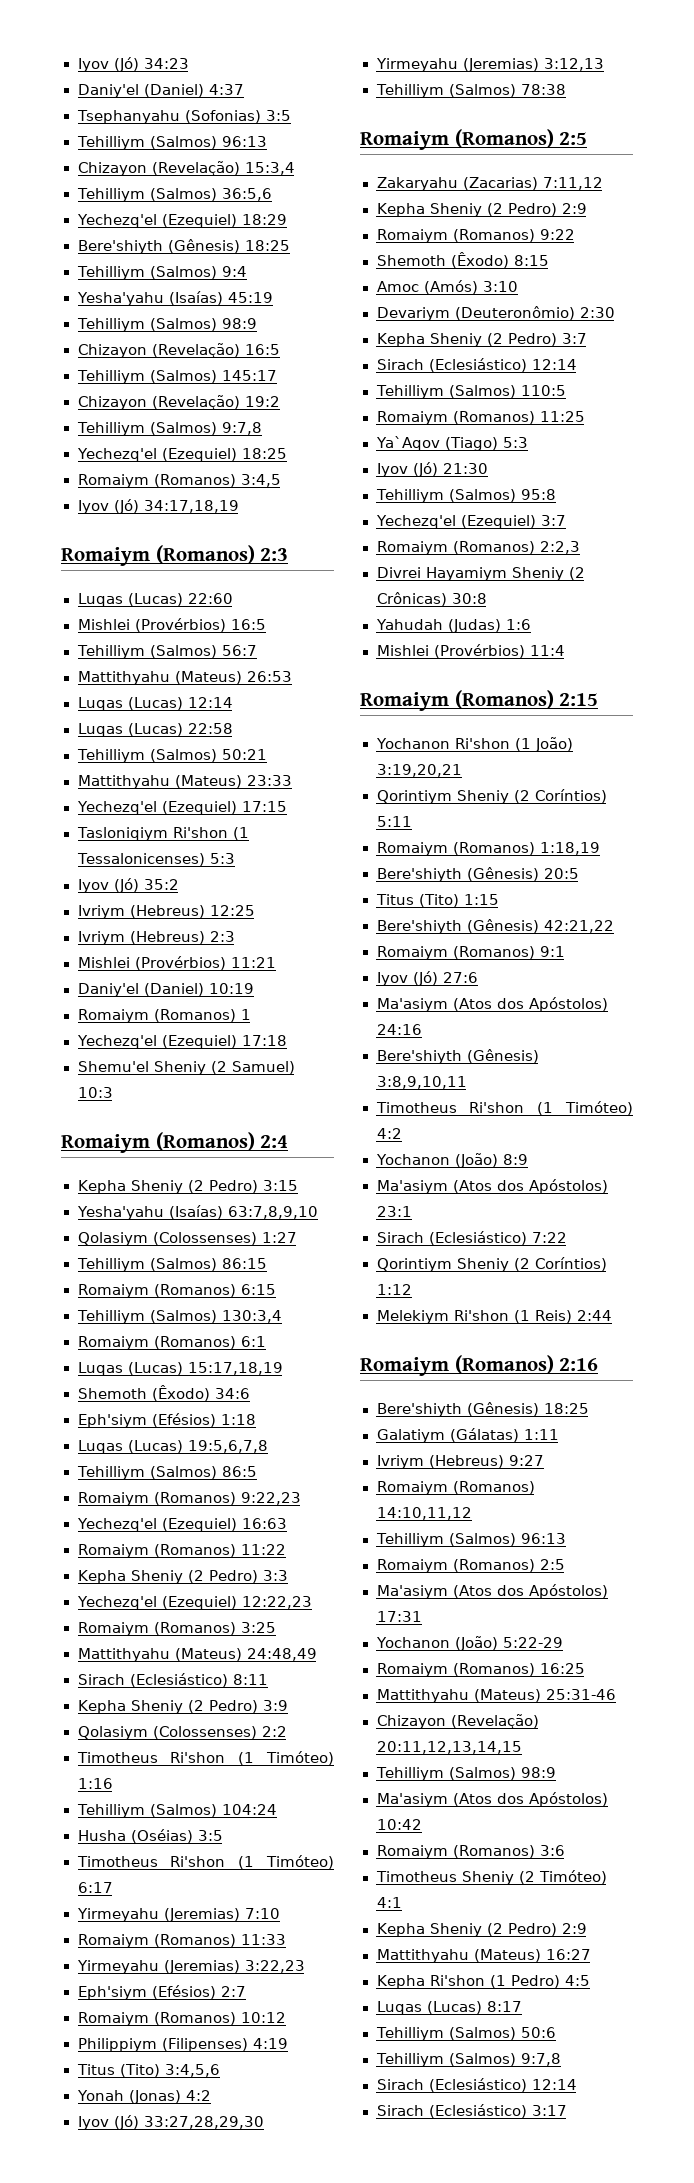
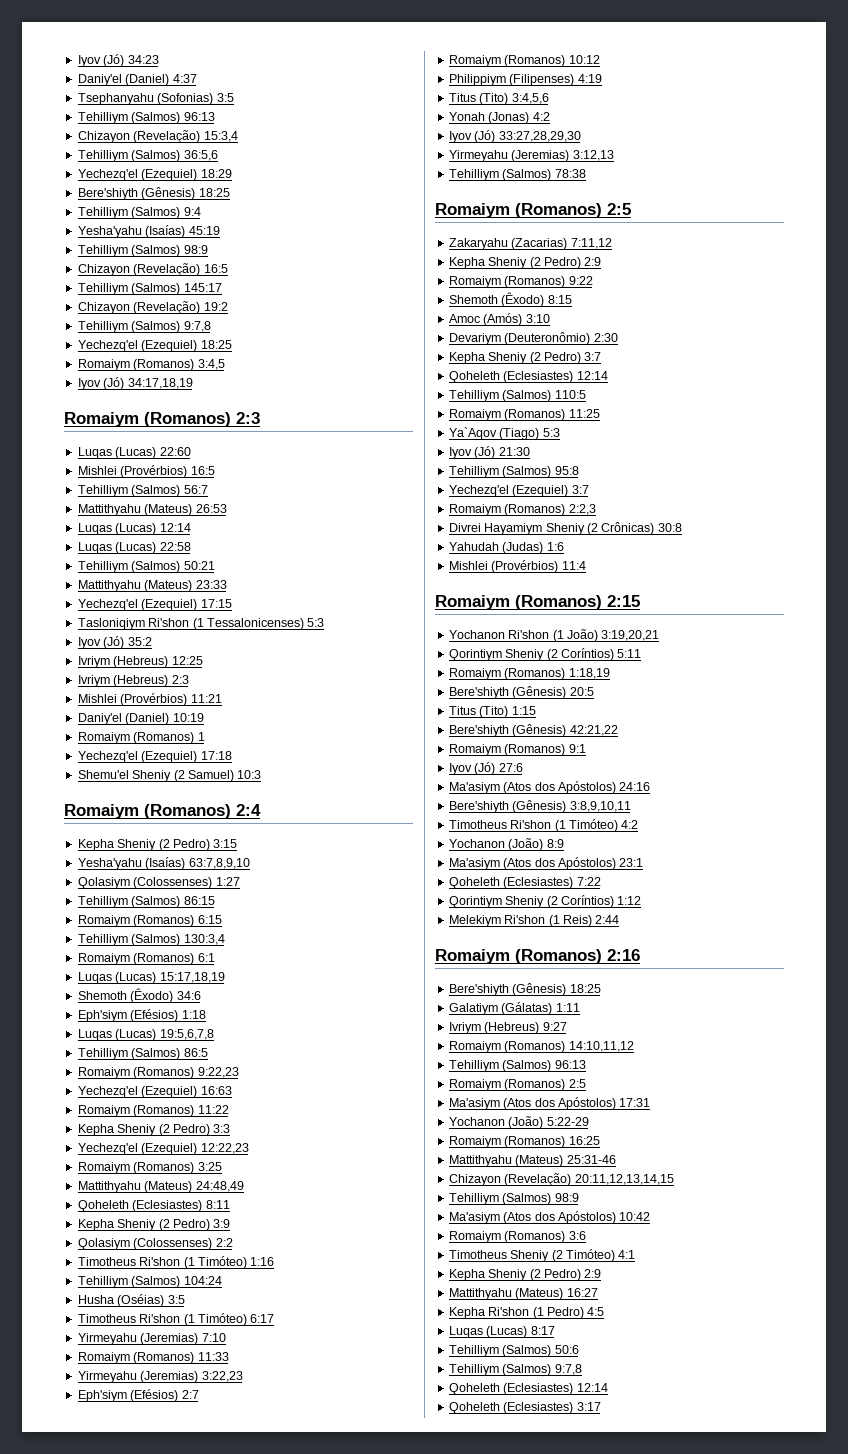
- Sirach (Eclesiástico) 8:11
+ Qoheleth (Eclesiastes) 8:11
  Kepha Sheniy (2 Pedro) 3:7
- Sirach (Eclesiástico) 12:14
+ Qoheleth (Eclesiastes) 12:14
- Sirach (Eclesiástico) 7:22
+ Qoheleth (Eclesiastes) 7:22
  Tehilliym (Salmos) 50:6
  Tehilliym (Salmos) 9:7,8
- Sirach (Eclesiástico) 12:14
- Sirach (Eclesiástico) 3:17
+ Qoheleth (Eclesiastes) 12:14
+ Qoheleth (Eclesiastes) 3:17

